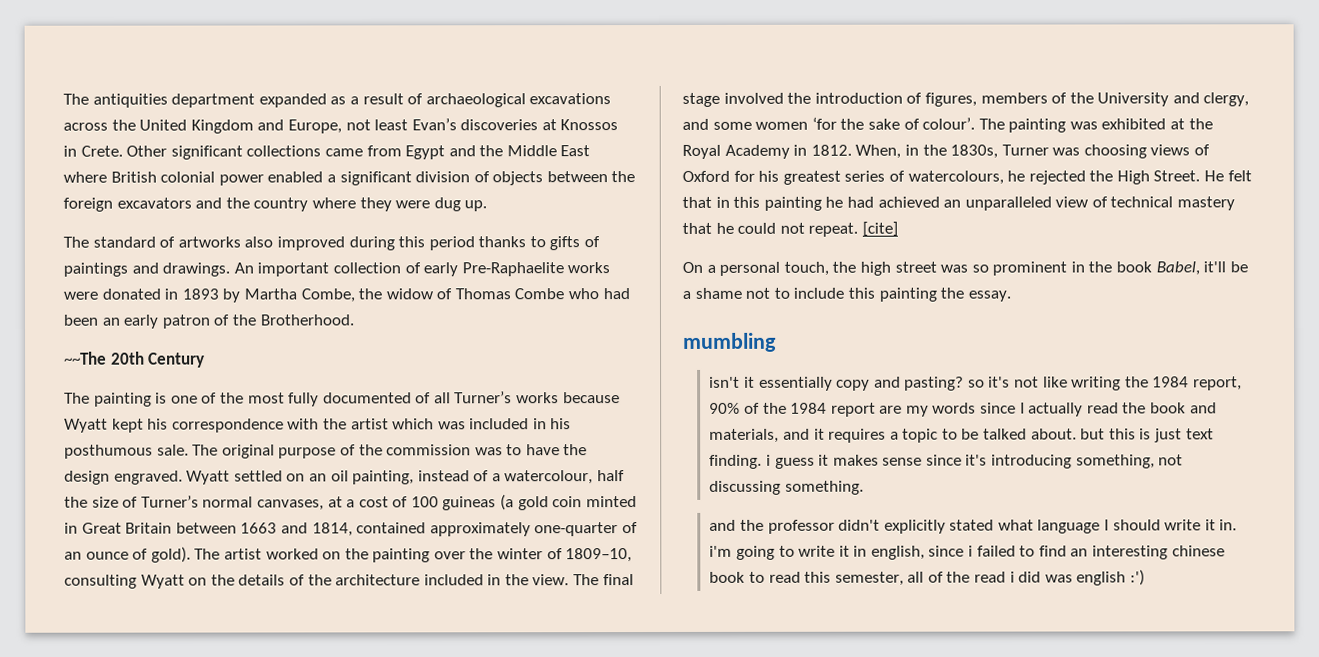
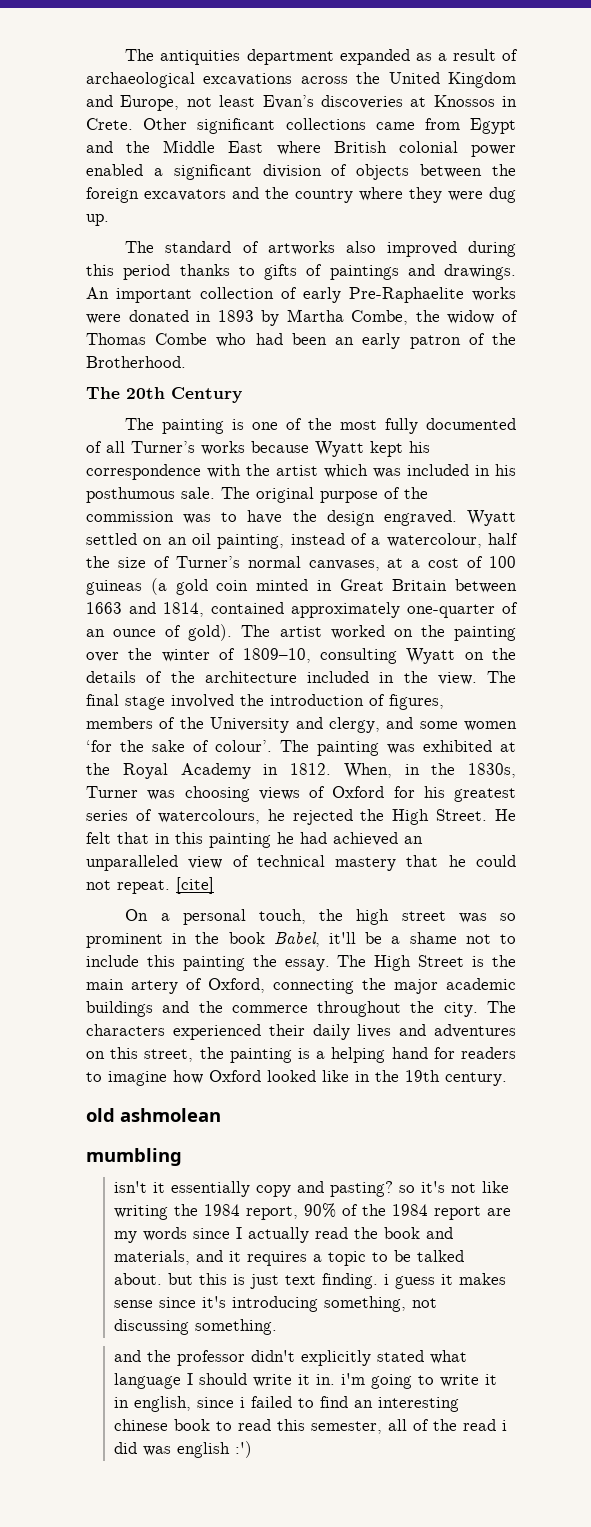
- ~~The 20th Century
+ The 20th Century
+ The High Street is the main artery of Oxford, connecting the major academic buildings and the commerce throughout the city. The characters experienced their daily lives and adventures on this street, the painting is a helping hand for readers to imagine how Oxford looked like in the 19th century.
+ old ashmolean

